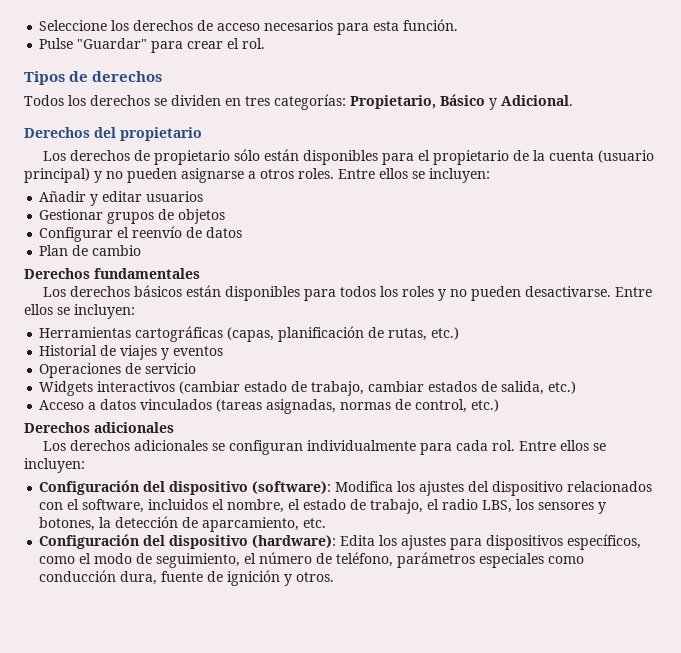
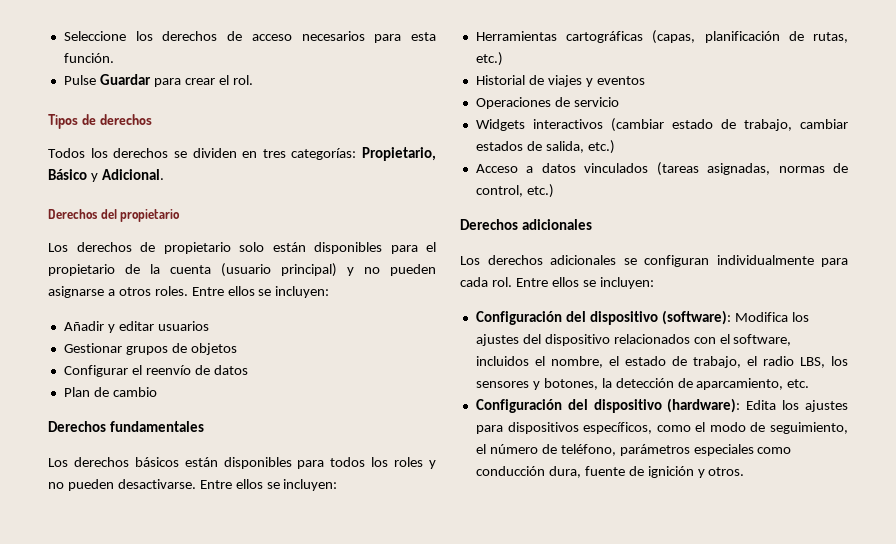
- Pulse "Guardar" para crear el rol.
+ Pulse Guardar para crear el rol.
- Los derechos de propietario sólo están disponibles para el propietario de la cuenta (usuario principal) y no pueden asignarse a otros roles.
+ Los derechos de propietario solo están disponibles para el propietario de la cuenta (usuario principal) y no pueden asignarse a otros roles.

